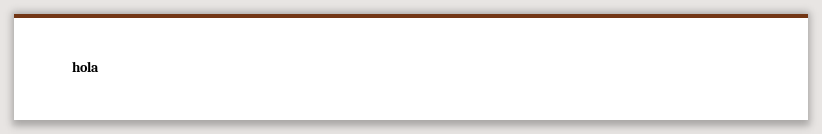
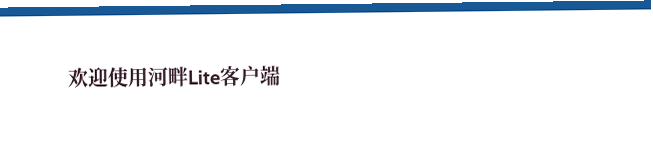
- hola
+ 欢迎使用河畔Lite客户端

